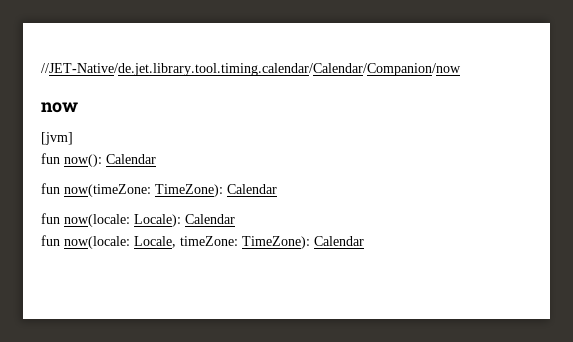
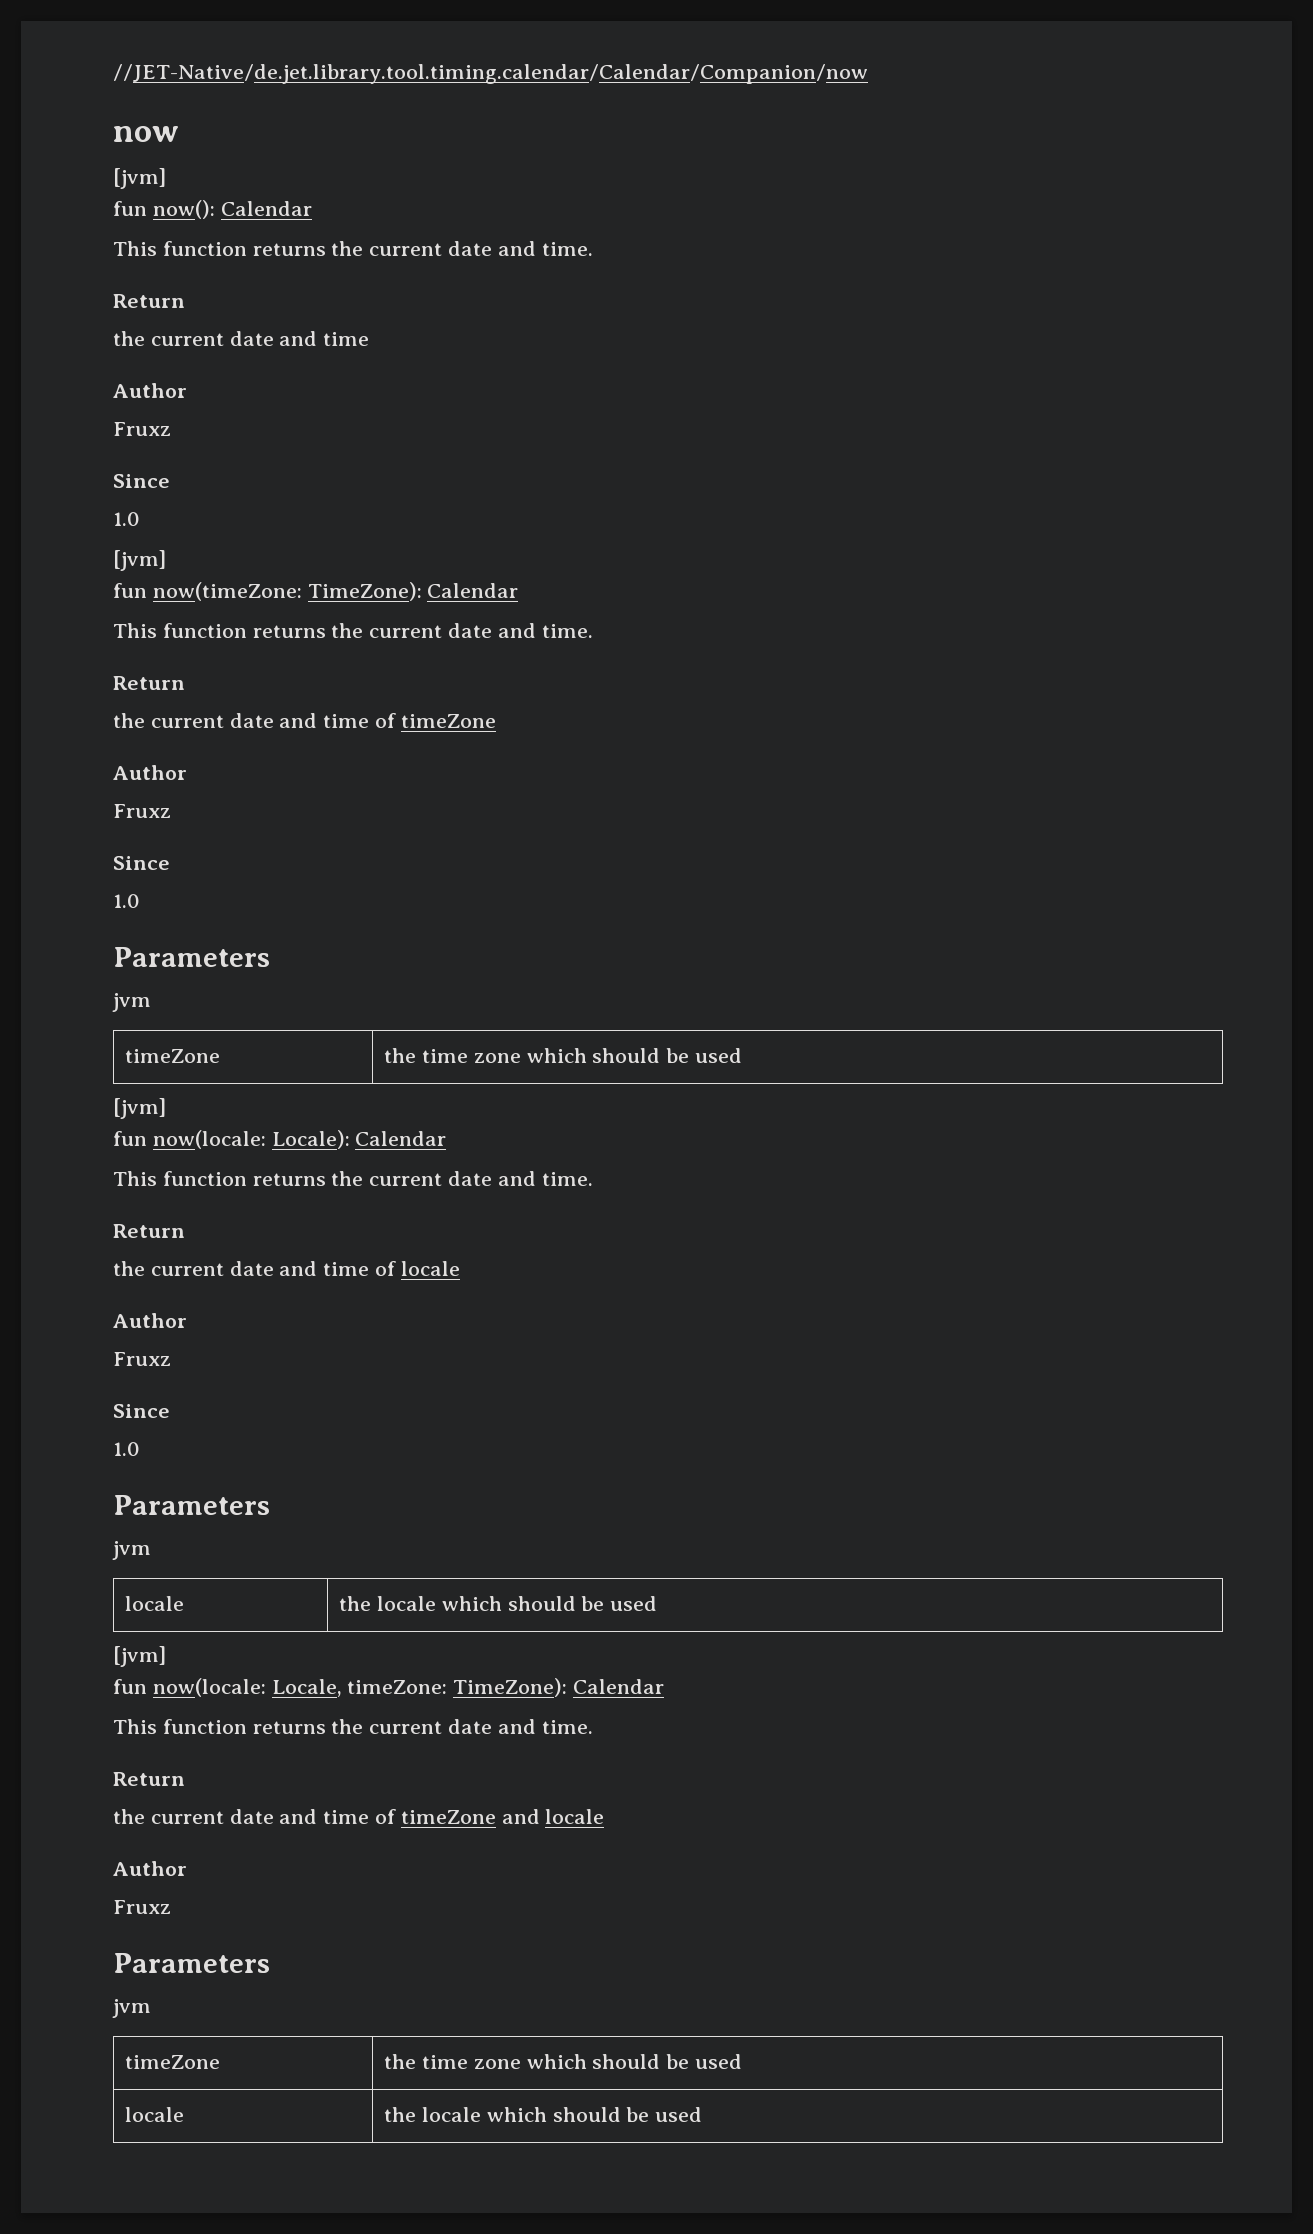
  fun now(): Calendar
+ This function returns the current date and time.
+ Return
+ the current date and time
+ Author
+ Fruxz
+ Since
+ 1.0
+ [jvm]
  fun now(timeZone: TimeZone): Calendar
+ This function returns the current date and time.
+ Return
+ the current date and time of timeZone
+ Author
+ Fruxz
+ Since
+ 1.0
+ Parameters
+ jvm
+ timeZone | the time zone which should be used
+ [jvm]
  fun now(locale: Locale): Calendar
+ This function returns the current date and time.
+ Return
+ the current date and time of locale
+ Author
+ Fruxz
+ Since
+ 1.0
+ Parameters
+ jvm
+ locale | the locale which should be used
+ [jvm]
  fun now(locale: Locale, timeZone: TimeZone): Calendar
+ This function returns the current date and time.
+ Return
+ the current date and time of timeZone and locale
+ Author
+ Fruxz
+ Parameters
+ jvm
+ timeZone | the time zone which should be used
+ locale | the locale which should be used

